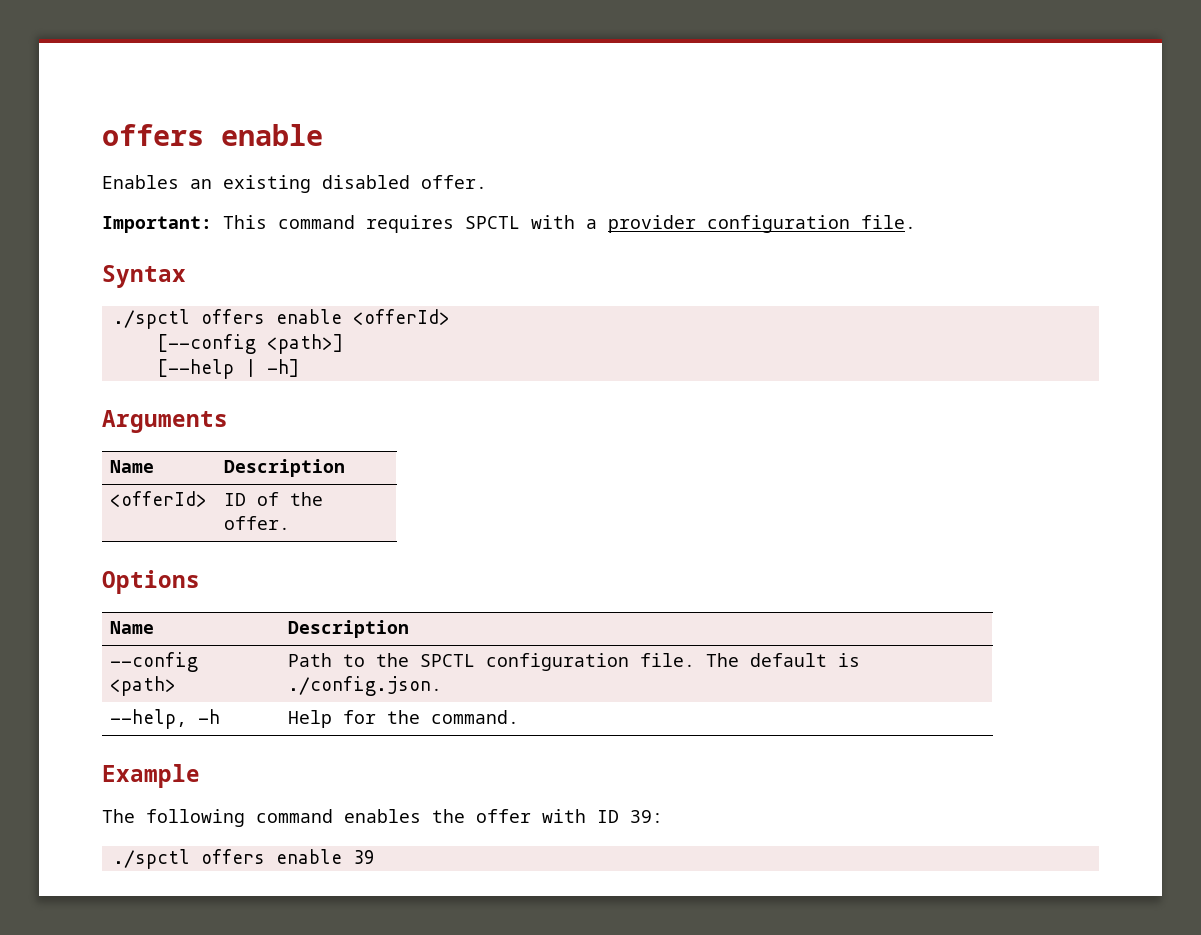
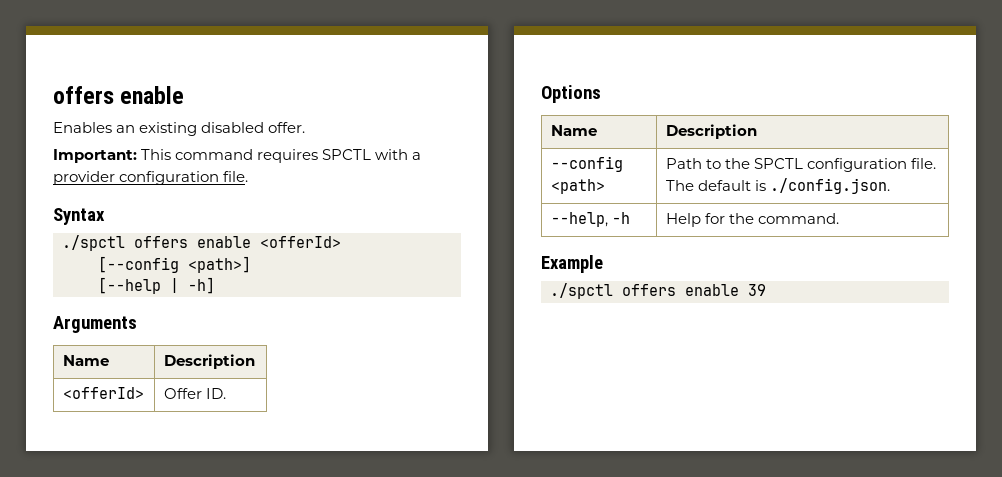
- <offerId> | ID of the offer.
+ <offerId> | Offer ID.
- The following command enables the offer with ID 39:

